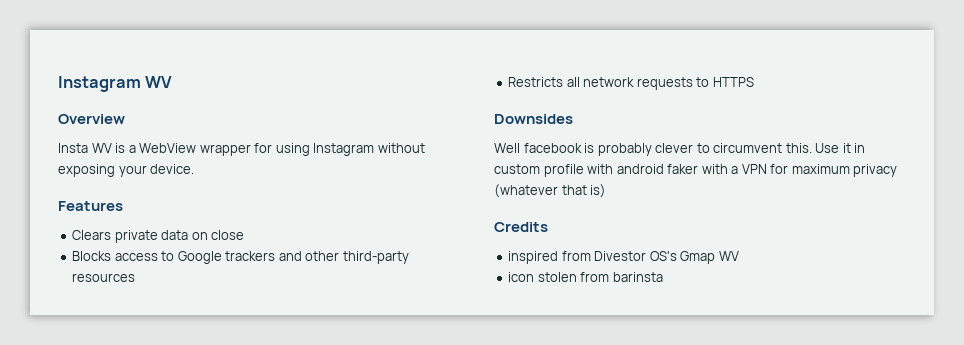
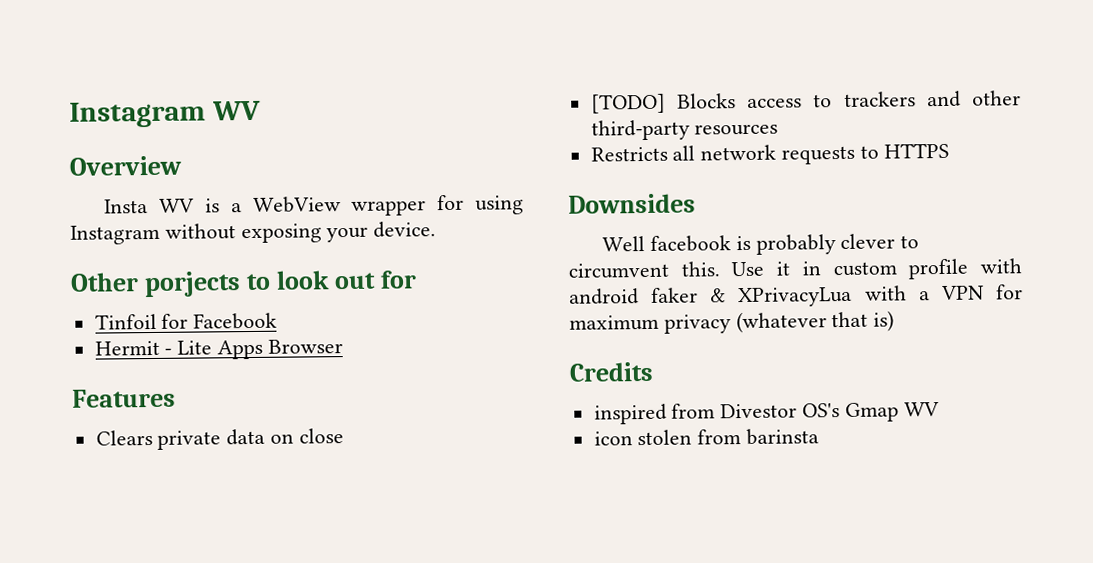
+ Other porjects to look out for
+ Tinfoil for Facebook
+ Hermit - Lite Apps Browser
- Blocks access to Google trackers and other third-party resources
+ [TODO] Blocks access to trackers and other third-party resources
- Use it in custom profile with android faker with a VPN for maximum privacy (whatever that is)
+ Use it in custom profile with android faker & XPrivacyLua with a VPN for maximum privacy (whatever that is)

